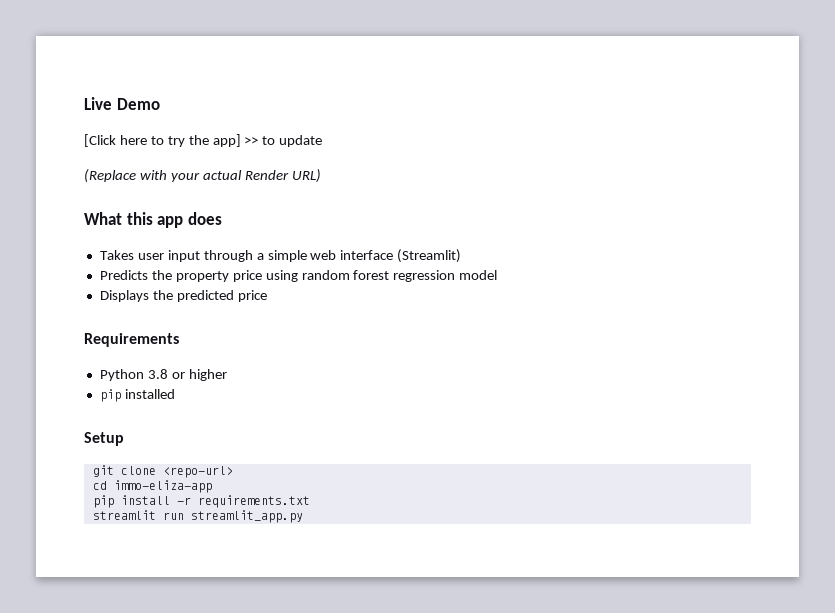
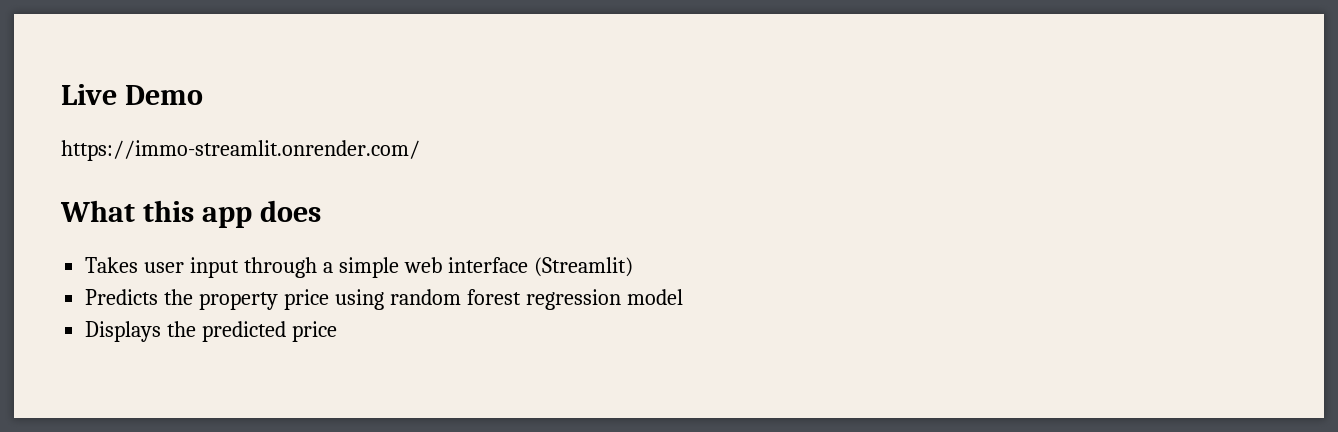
- [Click here to try the app] >> to update
- (Replace with your actual Render URL)
+ https://immo-streamlit.onrender.com/
- Requirements
- Python 3.8 or higher
- pip installed
- Setup
- git clone <repo-url>
- cd immo-eliza-app
- pip install -r requirements.txt
- streamlit run streamlit_app.py

